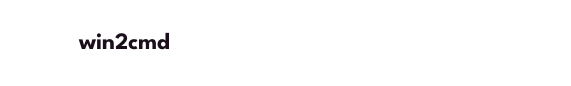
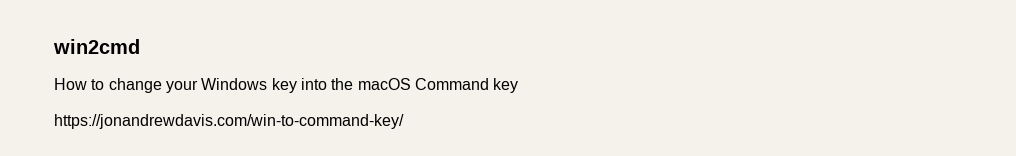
+ How to change your Windows key into the macOS Command key
+ https://jonandrewdavis.com/win-to-command-key/

